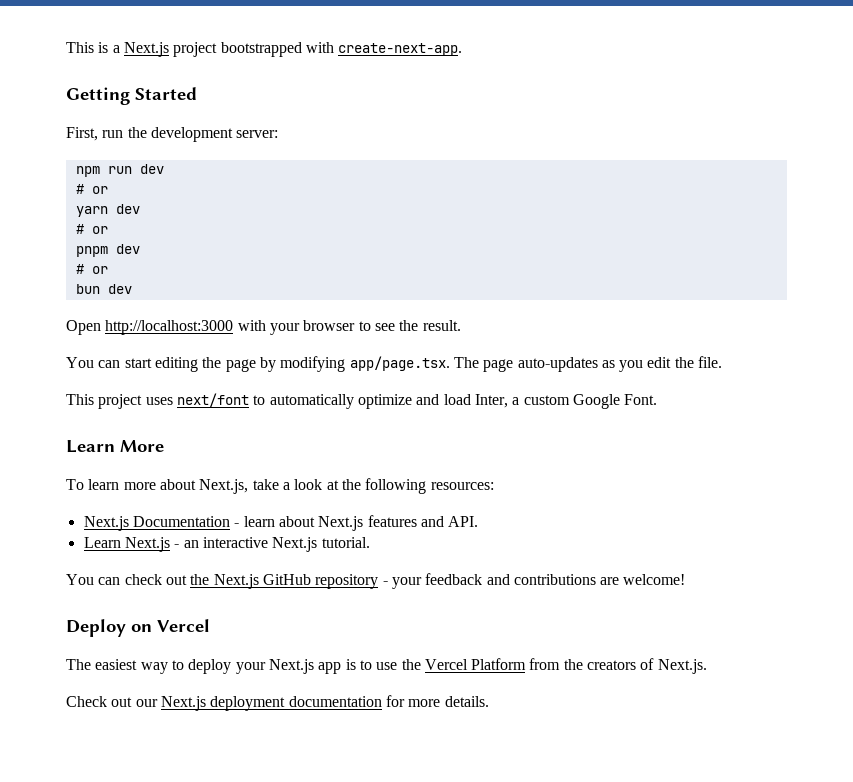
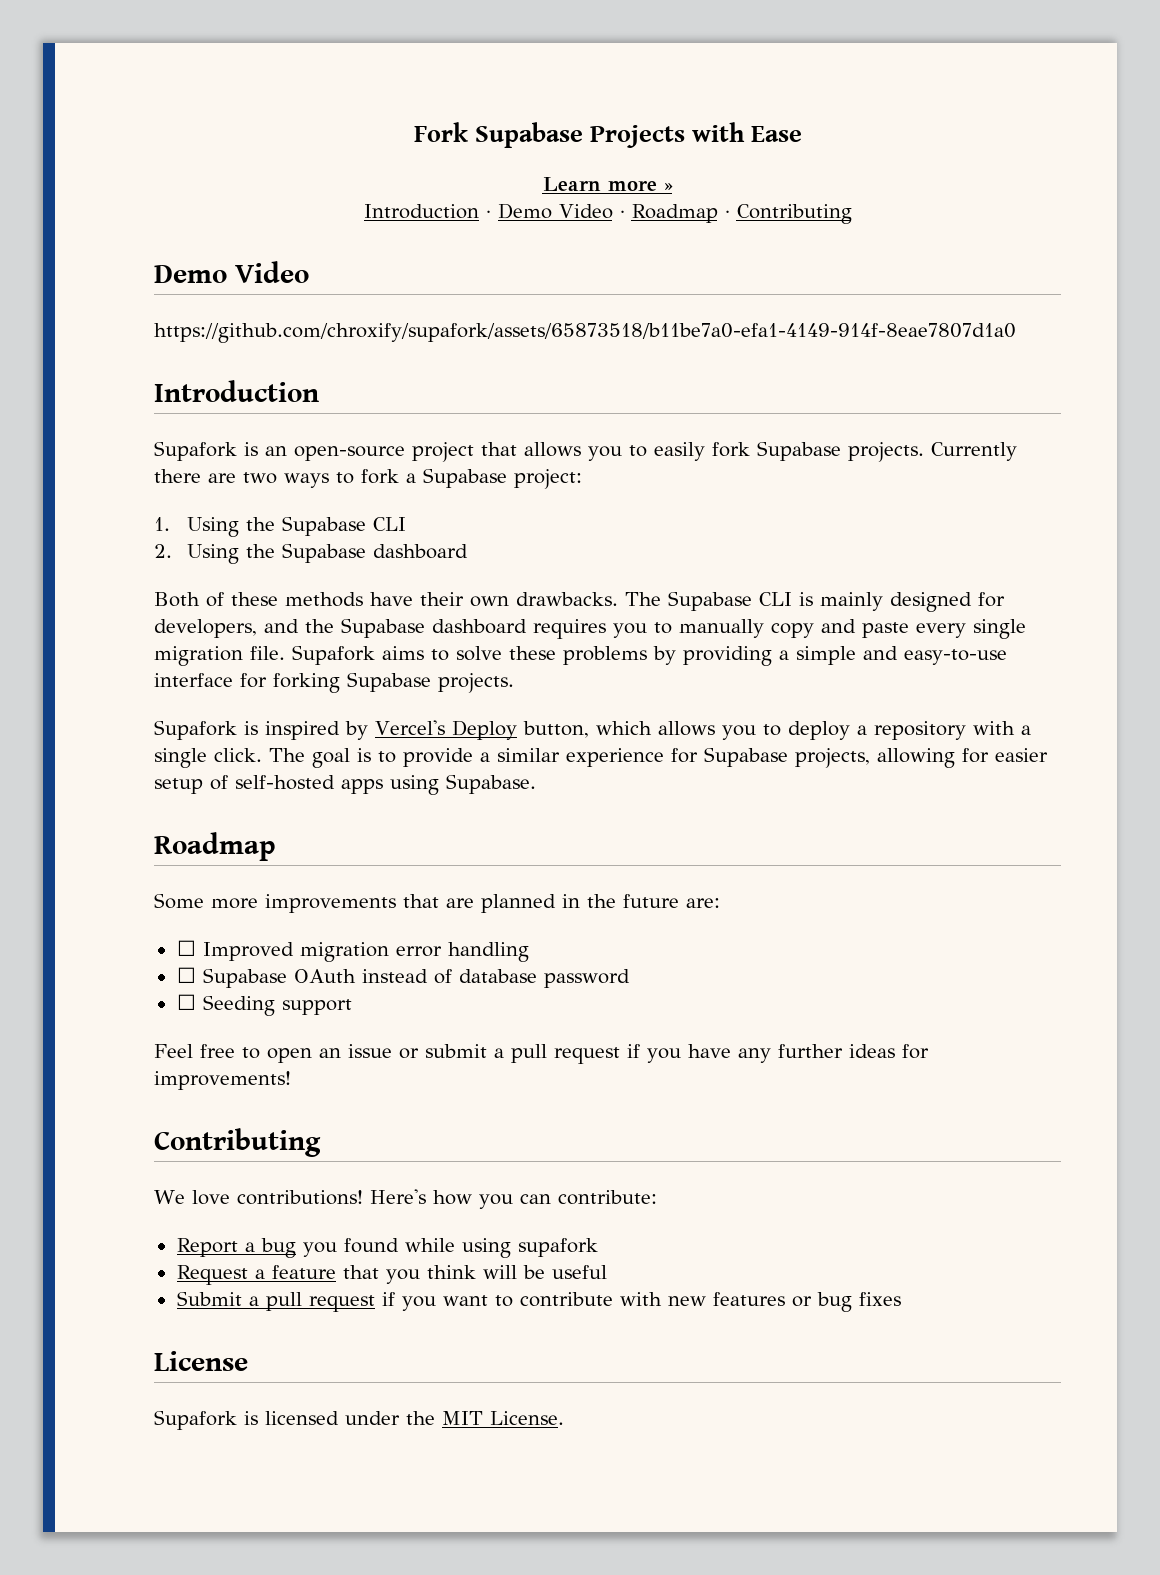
- This is a Next.js project bootstrapped with create-next-app.
- Getting Started
- First, run the development server:
- npm run dev
- # or
- yarn dev
- # or
- pnpm dev
- # or
- bun dev
- Open http://localhost:3000 with your browser to see the result.
- You can start editing the page by modifying app/page.tsx. The page auto-updates as you edit the file.
- This project uses next/font to automatically optimize and load Inter, a custom Google Font.
- Learn More
- To learn more about Next.js, take a look at the following resources:
- Next.js Documentation - learn about Next.js features and API.
- Learn Next.js - an interactive Next.js tutorial.
- You can check out the Next.js GitHub repository - your feedback and contributions are welcome!
- Deploy on Vercel
- The easiest way to deploy your Next.js app is to use the Vercel Platform from the creators of Next.js.
- Check out our Next.js deployment documentation for more details.
+ Fork Supabase Projects with Ease
+ Learn more »
+ Introduction · Demo Video · Roadmap · Contributing
+ Demo Video
+ https://github.com/chroxify/supafork/assets/65873518/b11be7a0-efa1-4149-914f-8eae7807d1a0
+ Introduction
+ Supafork is an open-source project that allows you to easily fork Supabase projects. Currently there are two ways to fork a Supabase project:
+ 1. Using the Supabase CLI
+ 2. Using the Supabase dashboard
+ Both of these methods have their own drawbacks. The Supabase CLI is mainly designed for developers, and the Supabase dashboard requires you to manually copy and paste every single migration file. Supafork aims to solve these problems by providing a simple and easy-to-use interface for forking Supabase projects.
+ Supafork is inspired by Vercel's Deploy button, which allows you to deploy a repository with a single click. The goal is to provide a similar experience for Supabase projects, allowing for easier setup of self-hosted apps using Supabase.
+ Roadmap
+ Some more improvements that are planned in the future are:
+ ☐ Improved migration error handling
+ ☐ Supabase OAuth instead of database password
+ ☐ Seeding support
+ Feel free to open an issue or submit a pull request if you have any further ideas for improvements!
+ Contributing
+ We love contributions! Here's how you can contribute:
+ Report a bug you found while using supafork
+ Request a feature that you think will be useful
+ Submit a pull request if you want to contribute with new features or bug fixes
+ License
+ Supafork is licensed under the MIT License.

